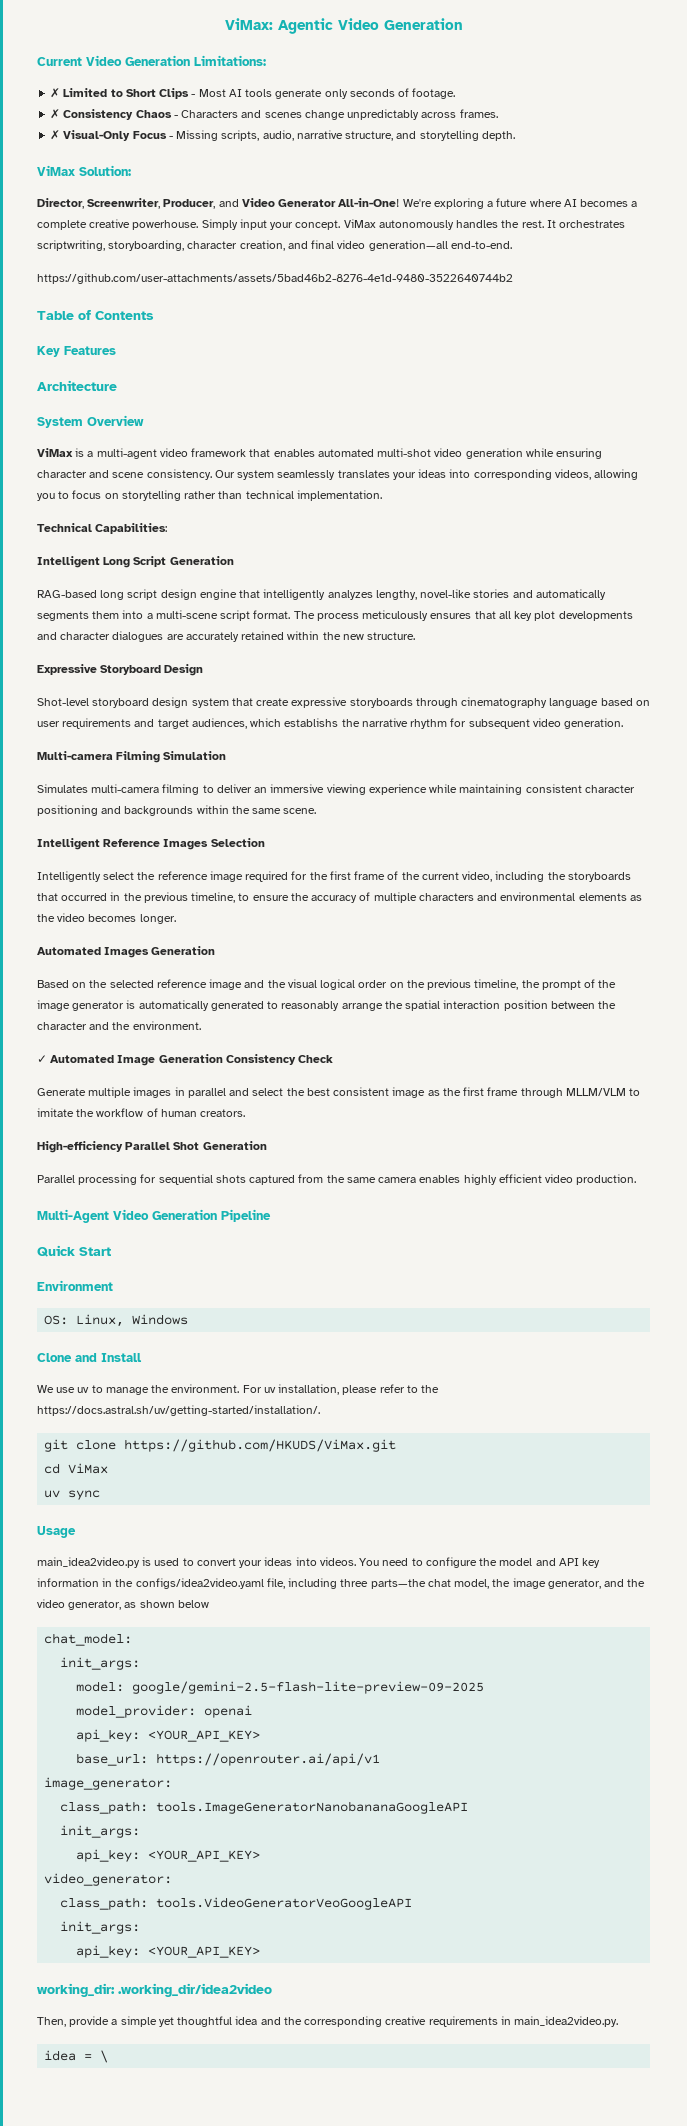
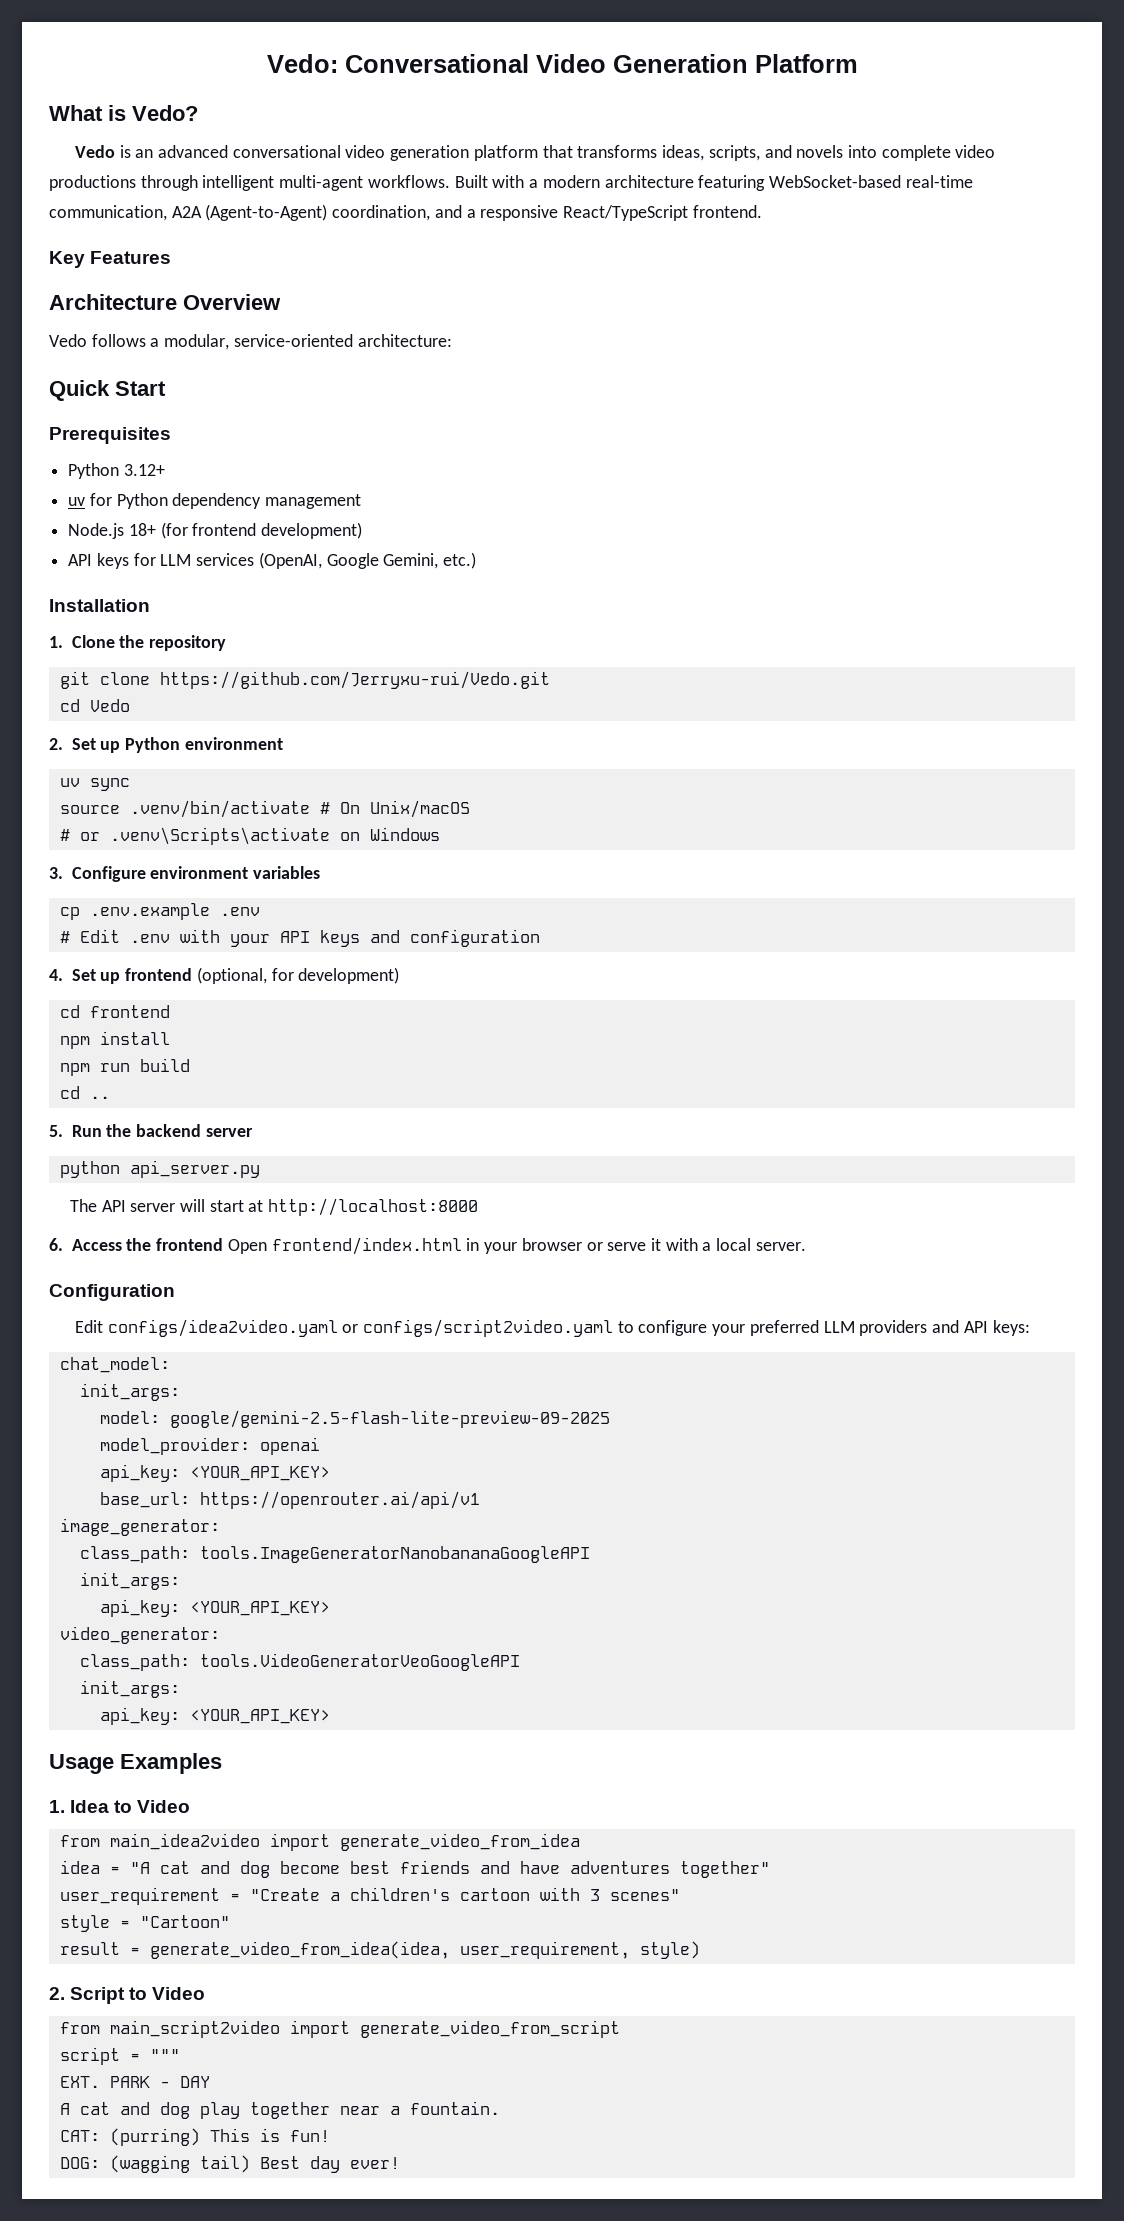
- ViMax: Agentic Video Generation
- Current Video Generation Limitations:
- ✗ Limited to Short Clips - Most AI tools generate only seconds of footage.
- ✗ Consistency Chaos - Characters and scenes change unpredictably across frames.
- ✗ Visual-Only Focus - Missing scripts, audio, narrative structure, and storytelling depth.
- ViMax Solution:
- Director, Screenwriter, Producer, and Video Generator All-in-One! We're exploring a future where AI becomes a complete creative powerhouse. Simply input your concept. ViMax autonomously handles the rest. It orchestrates scriptwriting, storyboarding, character creation, and final video generation—all end-to-end.
- https://github.com/user-attachments/assets/5bad46b2-8276-4e1d-9480-3522640744b2
- Table of Contents
+ Vedo: Conversational Video Generation Platform
+ What is Vedo?
+ Vedo is an advanced conversational video generation platform that transforms ideas, scripts, and novels into complete video productions through intelligent multi-agent workflows. Built with a modern architecture featuring WebSocket-based real-time communication, A2A (Agent-to-Agent) coordination, and a responsive React/TypeScript frontend.
- Architecture
- System Overview
+ Architecture Overview
- ViMax is a multi-agent video framework that enables automated multi-shot video generation while ensuring character and scene consistency. Our system seamlessly translates your ideas into corresponding videos, allowing you to focus on storytelling rather than technical implementation.
- Technical Capabilities:
- Intelligent Long Script Generation
- RAG-based long script design engine that intelligently analyzes lengthy, novel-like stories and automatically segments them into a multi-scene script format. The process meticulously ensures that all key plot developments and character dialogues are accurately retained within the new structure.
- Expressive Storyboard Design
- Shot-level storyboard design system that create expressive storyboards through cinematography language based on user requirements and target audiences, which establishs the narrative rhythm for subsequent video generation.
- Multi-camera Filming Simulation
- Simulates multi-camera filming to deliver an immersive viewing experience while maintaining consistent character positioning and backgrounds within the same scene.
- Intelligent Reference Images Selection
- Intelligently select the reference image required for the first frame of the current video, including the storyboards that occurred in the previous timeline, to ensure the accuracy of multiple characters and environmental elements as the video becomes longer.
- Automated Images Generation
- Based on the selected reference image and the visual logical order on the previous timeline, the prompt of the image generator is automatically generated to reasonably arrange the spatial interaction position between the character and the environment.
- ✓ Automated Image Generation Consistency Check
- Generate multiple images in parallel and select the best consistent image as the first frame through MLLM/VLM to imitate the workflow of human creators.
- High-efficiency Parallel Shot Generation
- Parallel processing for sequential shots captured from the same camera enables highly efficient video production.
- Multi-Agent Video Generation Pipeline
+ Vedo follows a modular, service-oriented architecture:
  Quick Start
- Environment
- OS: Linux, Windows
- Clone and Install
- We use uv to manage the environment. For uv installation, please refer to the https://docs.astral.sh/uv/getting-started/installation/.
+ Prerequisites
+ Python 3.12+
+ uv for Python dependency management
+ Node.js 18+ (for frontend development)
+ API keys for LLM services (OpenAI, Google Gemini, etc.)
+ Installation
+ 1. Clone the repository
- git clone https://github.com/HKUDS/ViMax.git
- cd ViMax
+ git clone https://github.com/Jerryxu-rui/Vedo.git
+ cd Vedo
+ 2. Set up Python environment
  uv sync
- Usage
- main_idea2video.py is used to convert your ideas into videos. You need to configure the model and API key information in the configs/idea2video.yaml file, including three parts—the chat model, the image generator, and the video generator, as shown below
+ source .venv/bin/activate # On Unix/macOS
+ # or .venv\Scripts\activate on Windows
+ 3. Configure environment variables
+ cp .env.example .env
+ # Edit .env with your API keys and configuration
+ 4. Set up frontend (optional, for development)
+ cd frontend
+ npm install
+ npm run build
+ cd ..
+ 5. Run the backend server
+ python api_server.py
+ The API server will start at http://localhost:8000
+ 6. Access the frontend Open frontend/index.html in your browser or serve it with a local server.
+ Configuration
+ Edit configs/idea2video.yaml or configs/script2video.yaml to configure your preferred LLM providers and API keys:
- working_dir: .working_dir/idea2video
- Then, provide a simple yet thoughtful idea and the corresponding creative requirements in main_idea2video.py.
- idea = \
+ Usage Examples
+ 1. Idea to Video
+ from main_idea2video import generate_video_from_idea
+ idea = "A cat and dog become best friends and have adventures together"
+ user_requirement = "Create a children's cartoon with 3 scenes"
+ style = "Cartoon"
+ result = generate_video_from_idea(idea, user_requirement, style)
+ 2. Script to Video
+ from main_script2video import generate_video_from_script
+ script = """
+ EXT. PARK - DAY
+ A cat and dog play together near a fountain.
+ CAT: (purring) This is fun!
+ DOG: (wagging tail) Best day ever!

